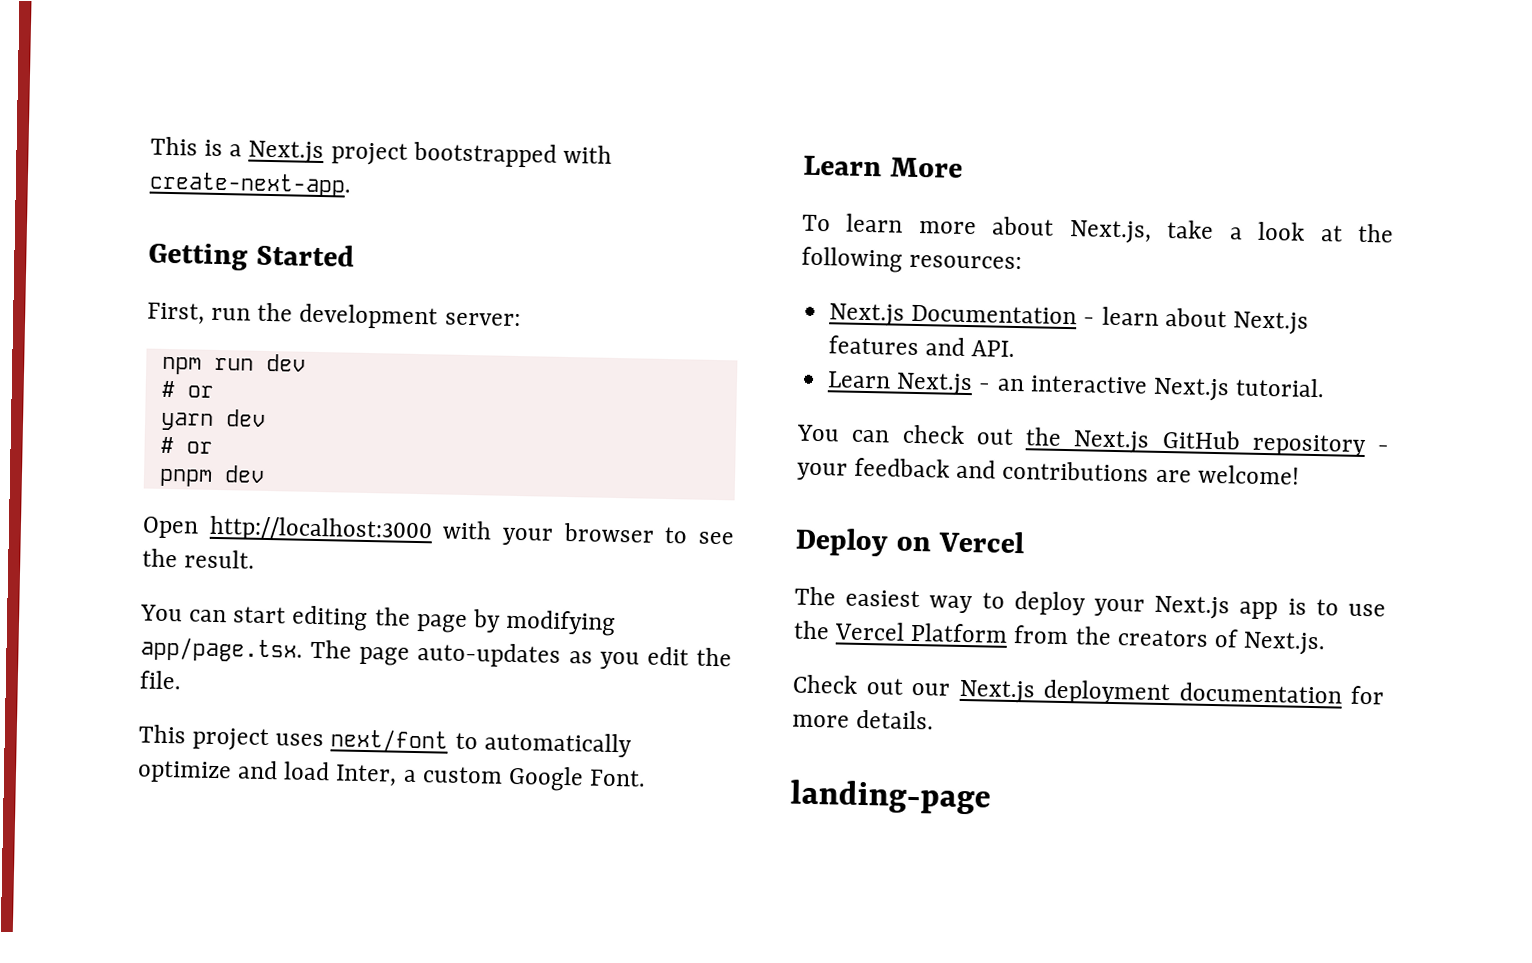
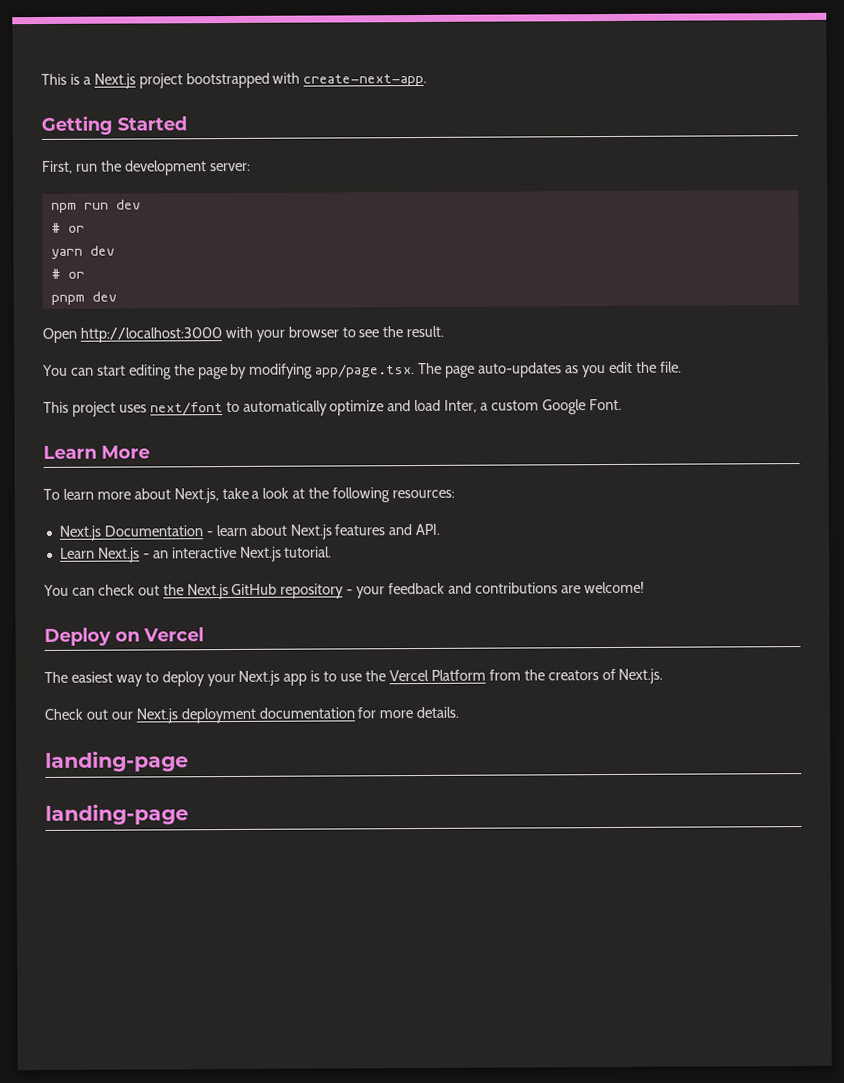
  Check out our Next.js deployment documentation for more details.
+ landing-page

